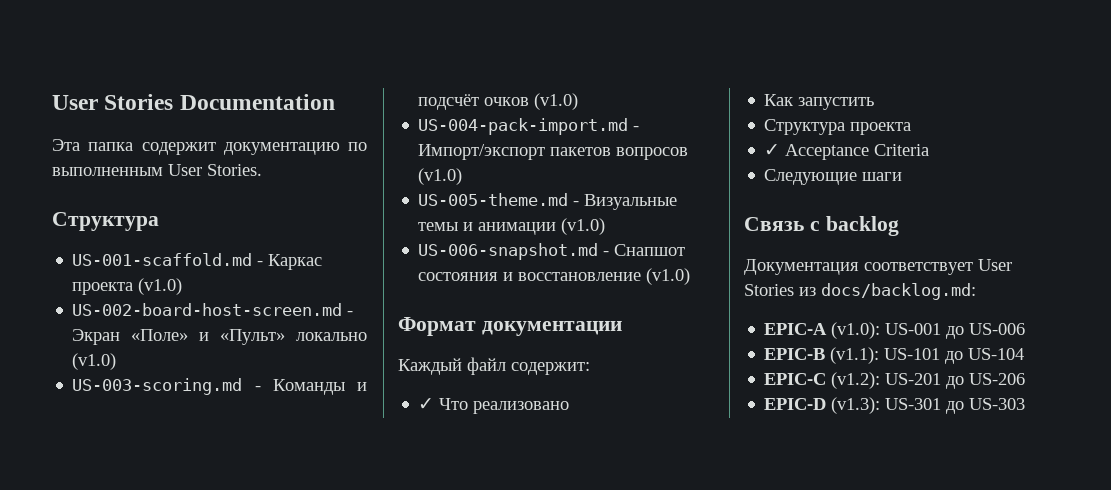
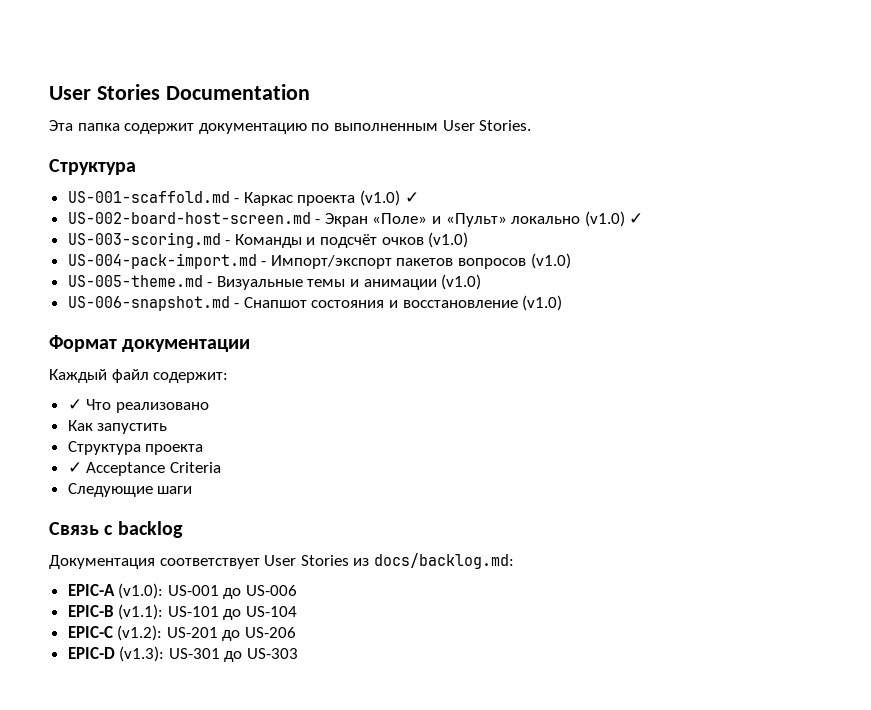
- US-001-scaffold.md - Каркас проекта (v1.0)
+ US-001-scaffold.md - Каркас проекта (v1.0) ✓
- US-002-board-host-screen.md - Экран «Поле» и «Пульт» локально (v1.0)
+ US-002-board-host-screen.md - Экран «Поле» и «Пульт» локально (v1.0) ✓

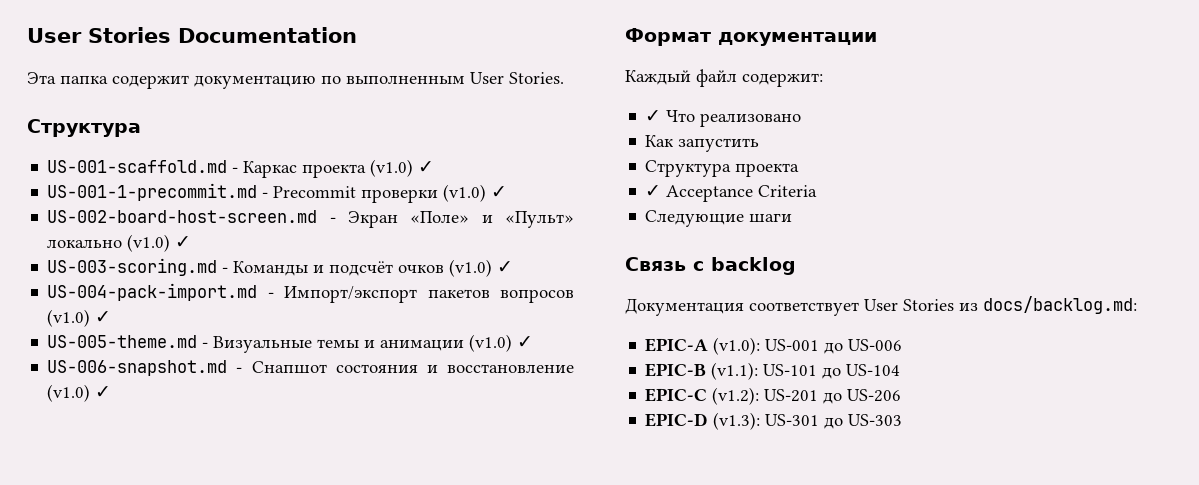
+ US-001-1-precommit.md - Precommit проверки (v1.0) ✓
- US-003-scoring.md - Команды и подсчёт очков (v1.0)
+ US-003-scoring.md - Команды и подсчёт очков (v1.0) ✓
- US-004-pack-import.md - Импорт/экспорт пакетов вопросов (v1.0)
+ US-004-pack-import.md - Импорт/экспорт пакетов вопросов (v1.0) ✓
- US-005-theme.md - Визуальные темы и анимации (v1.0)
+ US-005-theme.md - Визуальные темы и анимации (v1.0) ✓
- US-006-snapshot.md - Снапшот состояния и восстановление (v1.0)
+ US-006-snapshot.md - Снапшот состояния и восстановление (v1.0) ✓

